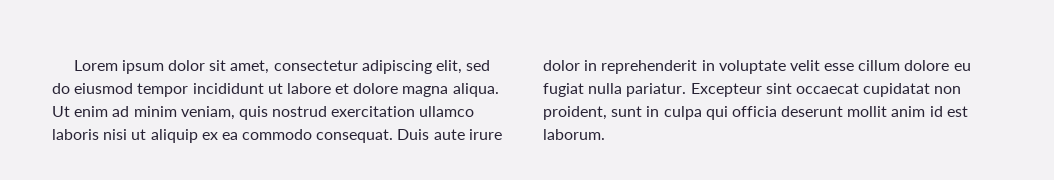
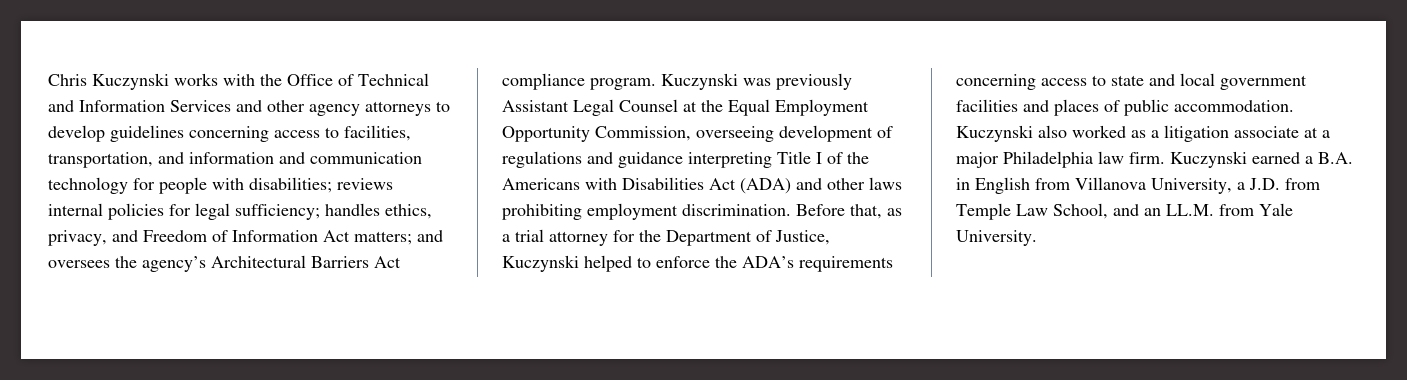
- Lorem ipsum dolor sit amet, consectetur adipiscing elit, sed do eiusmod tempor incididunt ut labore et dolore magna aliqua. Ut enim ad minim veniam, quis nostrud exercitation ullamco laboris nisi ut aliquip ex ea commodo consequat. Duis aute irure dolor in reprehenderit in voluptate velit esse cillum dolore eu fugiat nulla pariatur. Excepteur sint occaecat cupidatat non proident, sunt in culpa qui officia deserunt mollit anim id est laborum.
+ Chris Kuczynski works with the Office of Technical and Information Services and other agency attorneys to develop guidelines concerning access to facilities, transportation, and information and communication technology for people with disabilities; reviews internal policies for legal sufficiency; handles ethics, privacy, and Freedom of Information Act matters; and oversees the agency’s Architectural Barriers Act compliance program. Kuczynski was previously Assistant Legal Counsel at the Equal Employment Opportunity Commission, overseeing development of regulations and guidance interpreting Title I of the Americans with Disabilities Act (ADA) and other laws prohibiting employment discrimination. Before that, as a trial attorney for the Department of Justice, Kuczynski helped to enforce the ADA’s requirements concerning access to state and local government facilities and places of public accommodation. Kuczynski also worked as a litigation associate at a major Philadelphia law firm. Kuczynski earned a B.A. in English from Villanova University, a J.D. from Temple Law School, and an LL.M. from Yale University.

